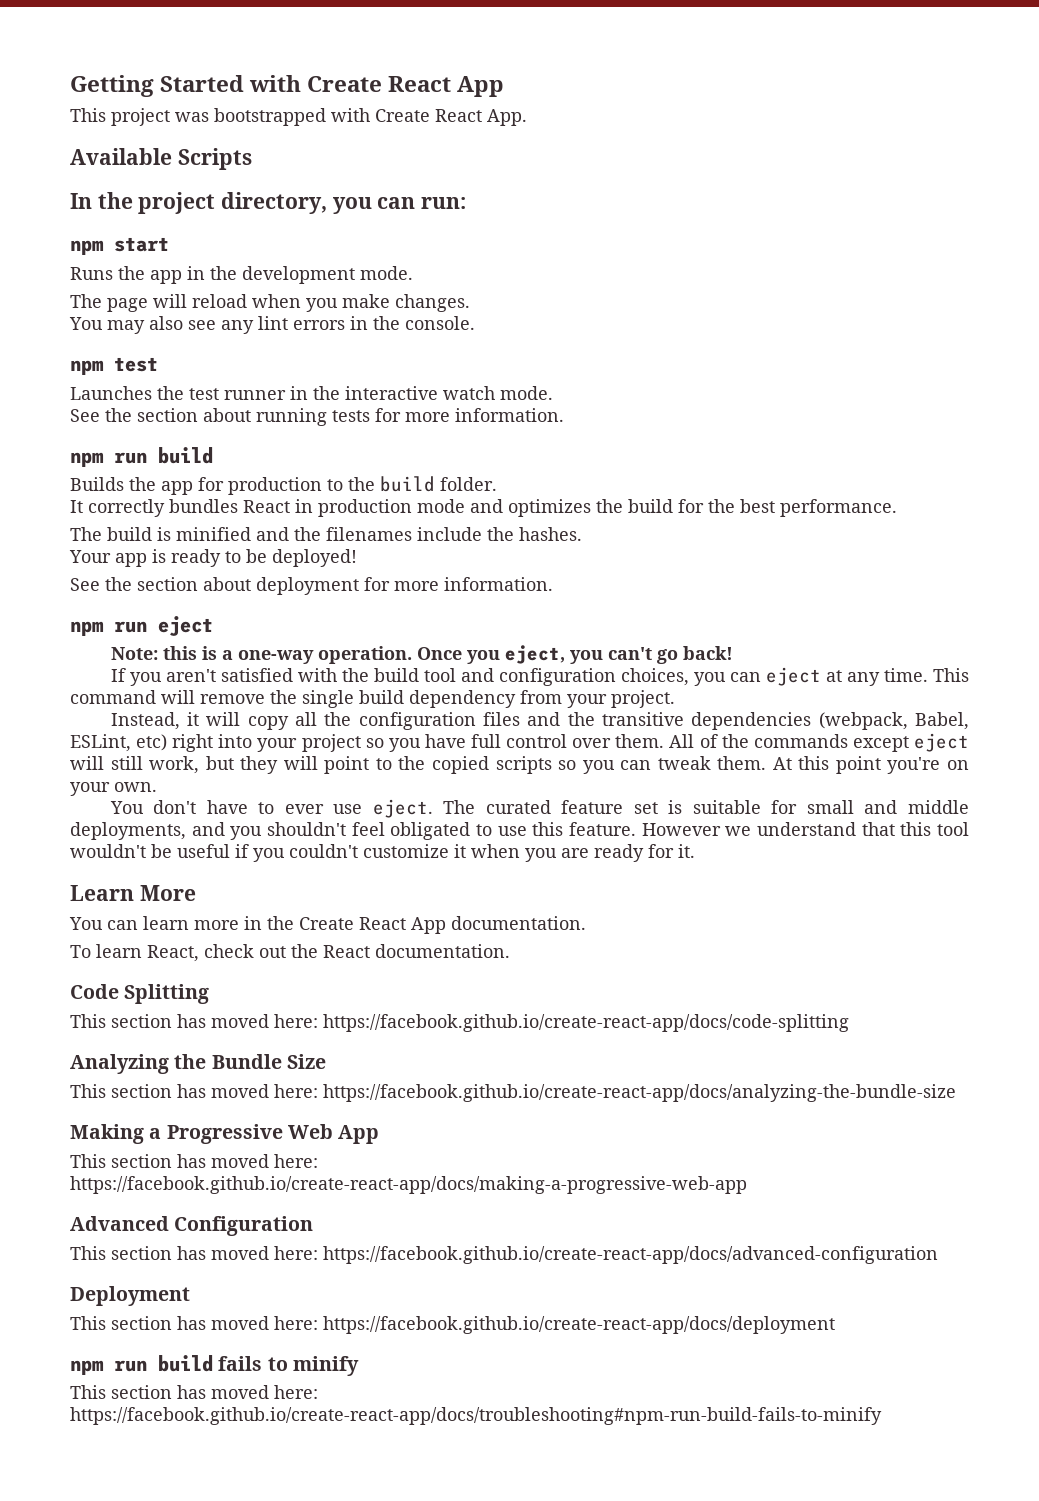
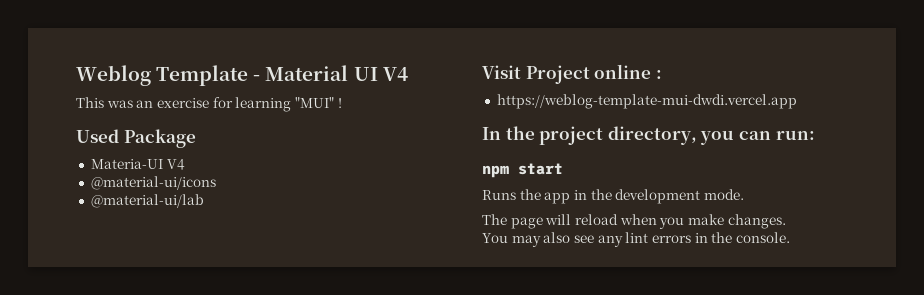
- Getting Started with Create React App
- This project was bootstrapped with Create React App.
- Available Scripts
+ Weblog Template - Material UI V4
+ This was an exercise for learning "MUI" !
+ Used Package
+ Materia-UI V4
+ @material-ui/icons
+ @material-ui/lab
+ Visit Project online :
+ https://weblog-template-mui-dwdi.vercel.app
- npm test
- Launches the test runner in the interactive watch mode.
- See the section about running tests for more information.
- npm run build
- Builds the app for production to the build folder.
- It correctly bundles React in production mode and optimizes the build for the best performance.
- The build is minified and the filenames include the hashes.
- Your app is ready to be deployed!
- See the section about deployment for more information.
- npm run eject
- Note: this is a one-way operation. Once you eject, you can't go back!
- If you aren't satisfied with the build tool and configuration choices, you can eject at any time. This command will remove the single build dependency from your project.
- Instead, it will copy all the configuration files and the transitive dependencies (webpack, Babel, ESLint, etc) right into your project so you have full control over them. All of the commands except eject will still work, but they will point to the copied scripts so you can tweak them. At this point you're on your own.
- You don't have to ever use eject. The curated feature set is suitable for small and middle deployments, and you shouldn't feel obligated to use this feature. However we understand that this tool wouldn't be useful if you couldn't customize it when you are ready for it.
- Learn More
- You can learn more in the Create React App documentation.
- To learn React, check out the React documentation.
- Code Splitting
- This section has moved here: https://facebook.github.io/create-react-app/docs/code-splitting
- Analyzing the Bundle Size
- This section has moved here: https://facebook.github.io/create-react-app/docs/analyzing-the-bundle-size
- Making a Progressive Web App
- This section has moved here: https://facebook.github.io/create-react-app/docs/making-a-progressive-web-app
- Advanced Configuration
- This section has moved here: https://facebook.github.io/create-react-app/docs/advanced-configuration
- Deployment
- This section has moved here: https://facebook.github.io/create-react-app/docs/deployment
- npm run build fails to minify
- This section has moved here: https://facebook.github.io/create-react-app/docs/troubleshooting#npm-run-build-fails-to-minify

